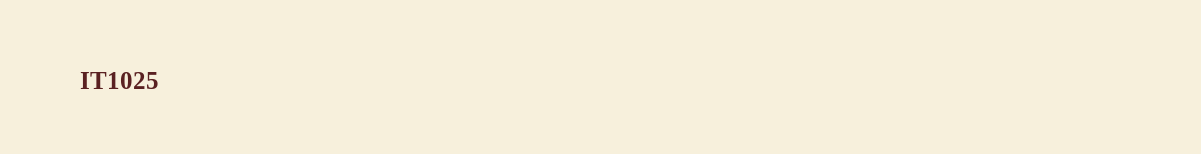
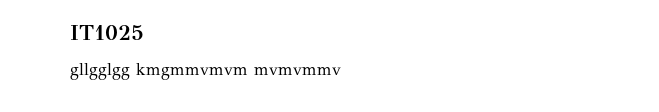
+ gllgglgg kmgmmvmvm mvmvmmv

